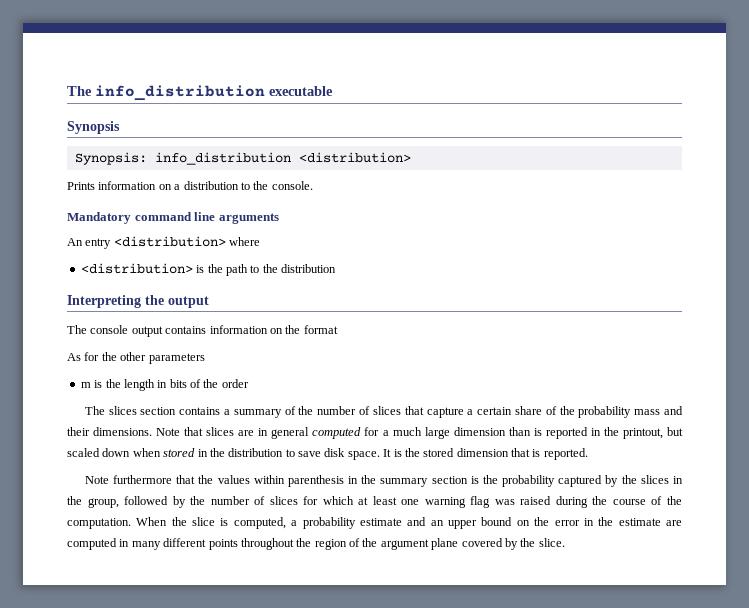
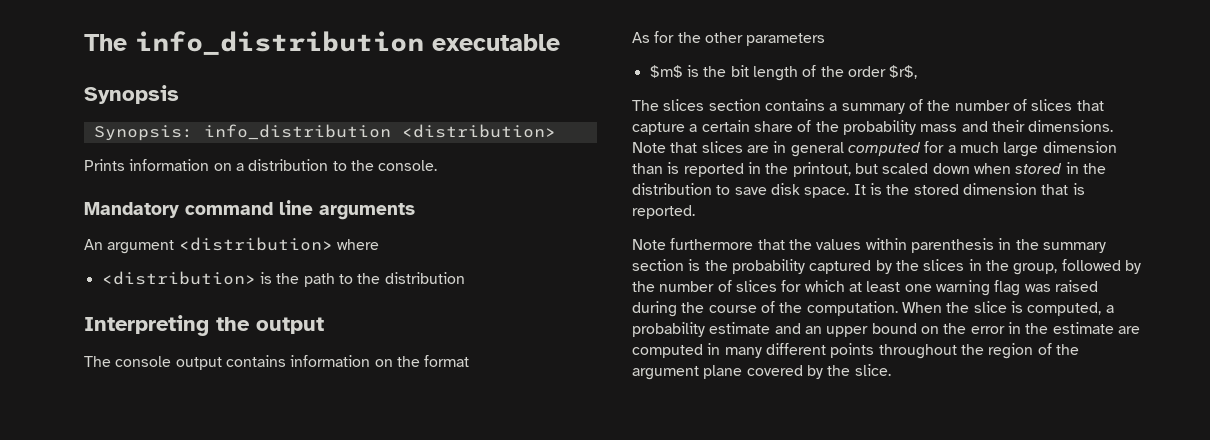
- An entry <distribution> where
+ An argument <distribution> where
- m is the length in bits of the order
+ $m$ is the bit length of the order $r$,

